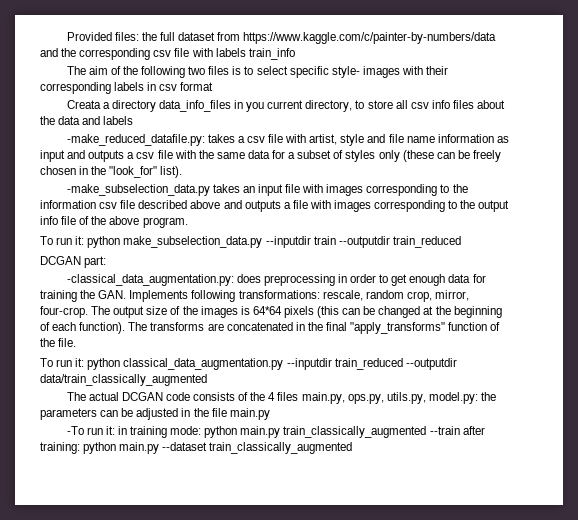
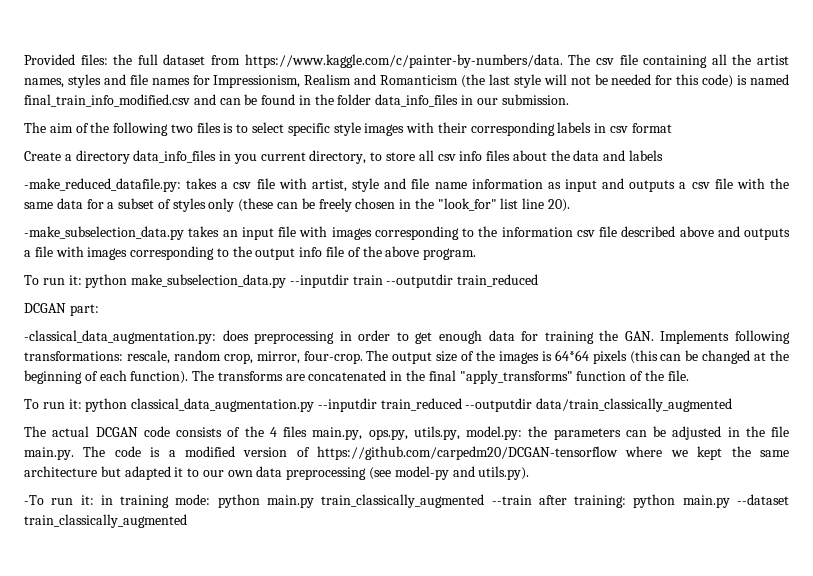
- Provided files: the full dataset from https://www.kaggle.com/c/painter-by-numbers/data and the corresponding csv file with labels train_info
+ Provided files: the full dataset from https://www.kaggle.com/c/painter-by-numbers/data. The csv file containing all the artist names, styles and file names for Impressionism, Realism and Romanticism (the last style will not be needed for this code) is named final_train_info_modified.csv and can be found in the folder data_info_files in our submission.
- The aim of the following two files is to select specific style- images with their corresponding labels in csv format
+ The aim of the following two files is to select specific style images with their corresponding labels in csv format
- Creata a directory data_info_files in you current directory, to store all csv info files about the data and labels
+ Create a directory data_info_files in you current directory, to store all csv info files about the data and labels
- -make_reduced_datafile.py: takes a csv file with artist, style and file name information as input and outputs a csv file with the same data for a subset of styles only (these can be freely chosen in the "look_for" list).
+ -make_reduced_datafile.py: takes a csv file with artist, style and file name information as input and outputs a csv file with the same data for a subset of styles only (these can be freely chosen in the "look_for" list line 20).
- The actual DCGAN code consists of the 4 files main.py, ops.py, utils.py, model.py: the parameters can be adjusted in the file main.py
+ The actual DCGAN code consists of the 4 files main.py, ops.py, utils.py, model.py: the parameters can be adjusted in the file main.py. The code is a modified version of https://github.com/carpedm20/DCGAN-tensorflow where we kept the same architecture but adapted it to our own data preprocessing (see model-py and utils.py).

